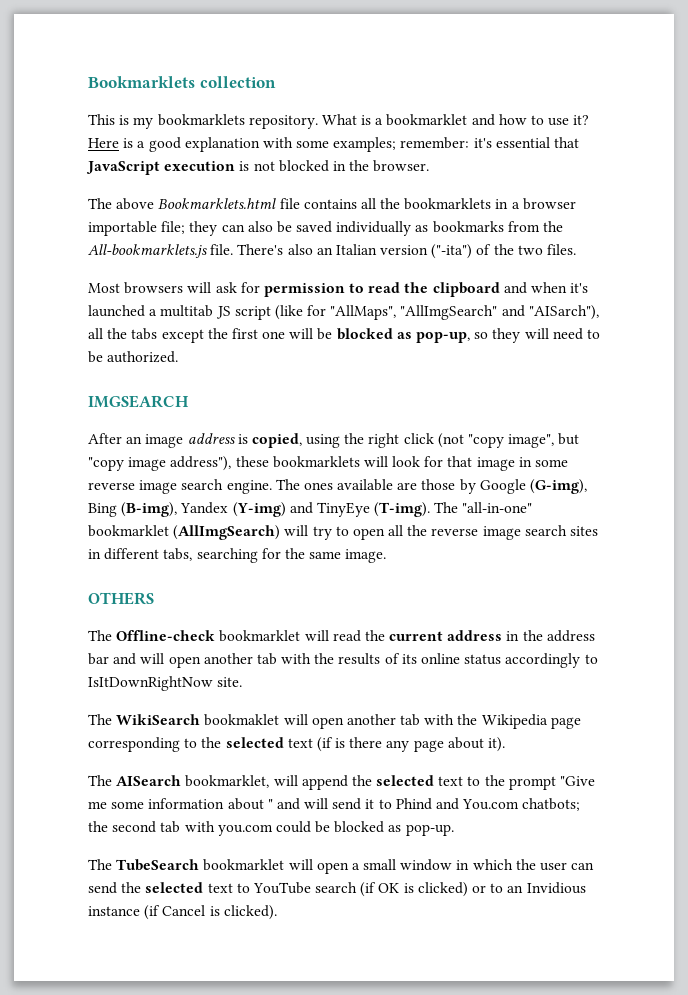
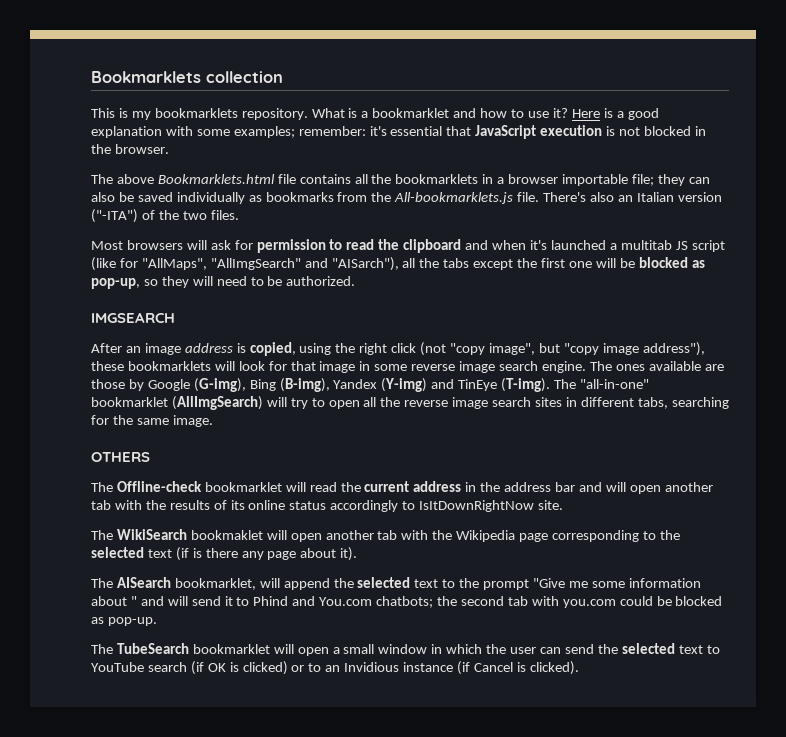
- There's also an Italian version ("-ita") of the two files.
+ There's also an Italian version ("-ITA") of the two files.
- The ones available are those by Google (G-img), Bing (B-img), Yandex (Y-img) and TinyEye (T-img).
+ The ones available are those by Google (G-img), Bing (B-img), Yandex (Y-img) and TinEye (T-img).

